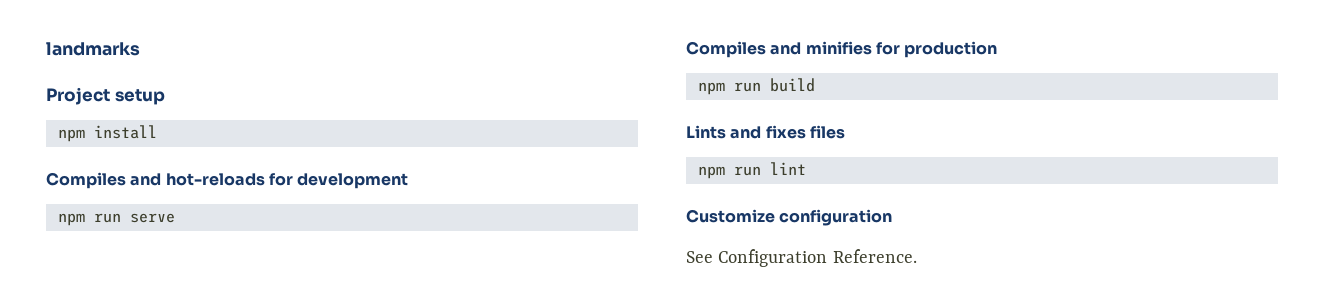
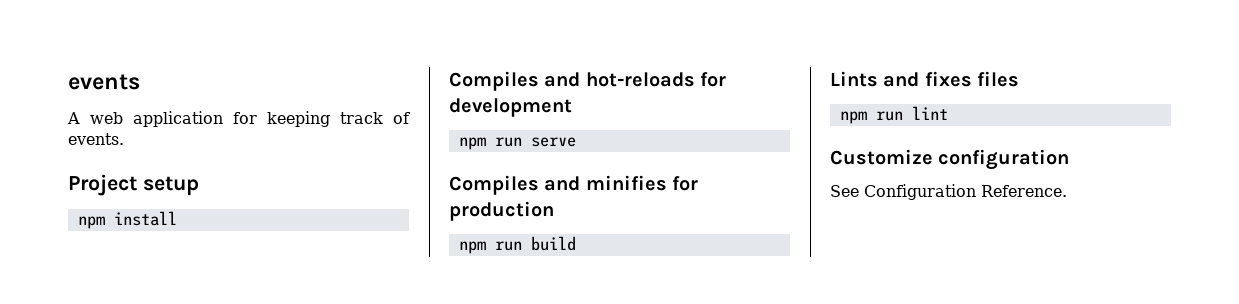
- landmarks
+ events
+ A web application for keeping track of events.

